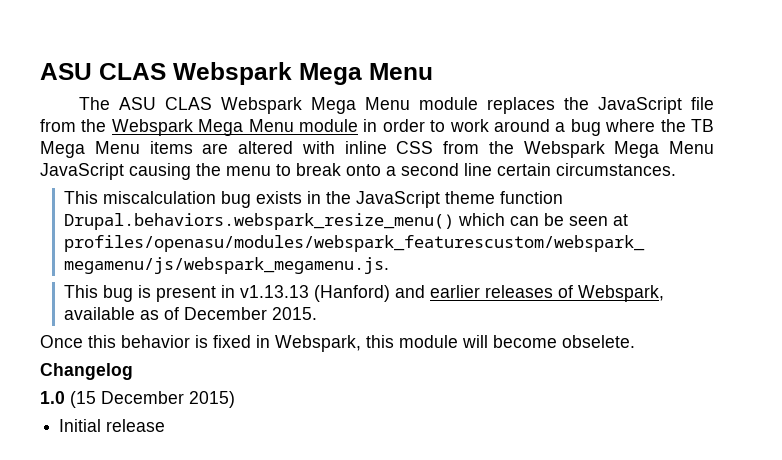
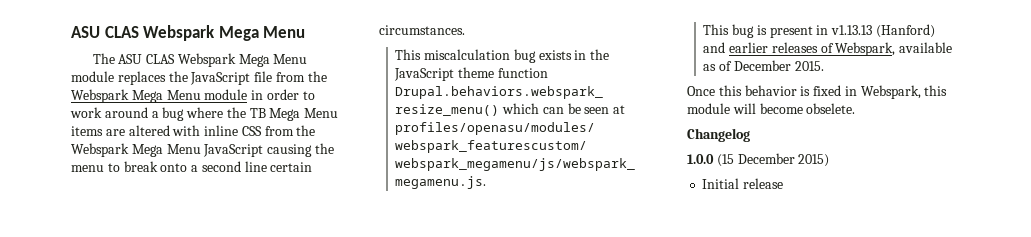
- 1.0 (15 December 2015)
+ 1.0.0 (15 December 2015)

